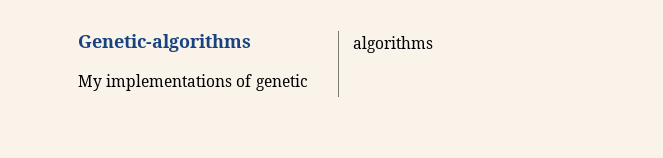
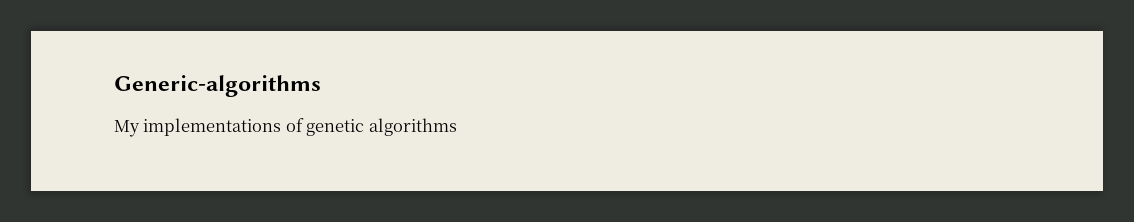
- Genetic-algorithms
+ Generic-algorithms

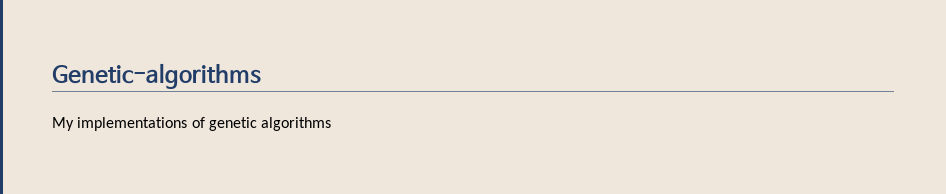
- Generic-algorithms
+ Genetic-algorithms

